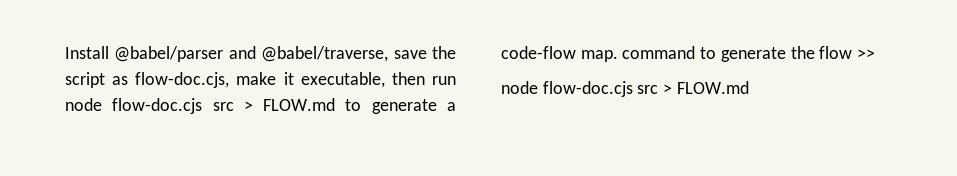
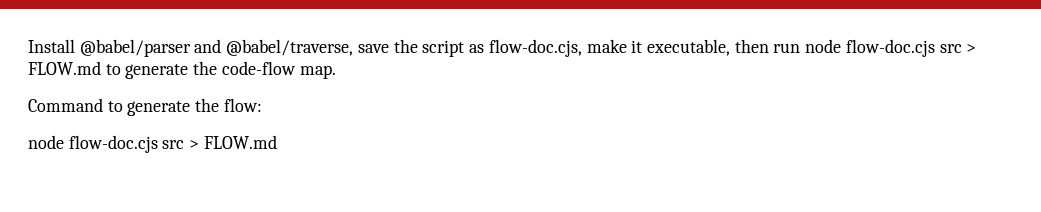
- Install @babel/parser and @babel/traverse, save the script as flow-doc.cjs, make it executable, then run node flow-doc.cjs src > FLOW.md to generate a code-flow map. command to generate the flow >>
+ Install @babel/parser and @babel/traverse, save the script as flow-doc.cjs, make it executable, then run node flow-doc.cjs src > FLOW.md to generate the code-flow map.
+ Command to generate the flow:

